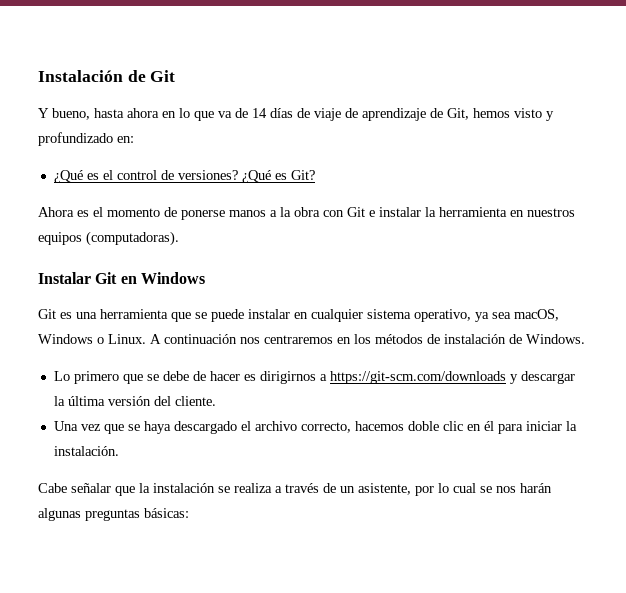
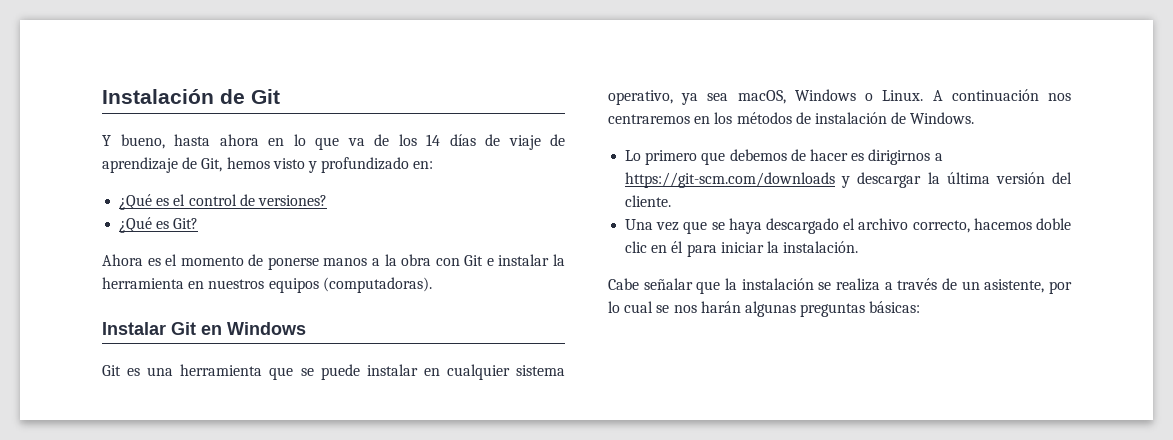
- Y bueno, hasta ahora en lo que va de 14 días de viaje de aprendizaje de Git, hemos visto y profundizado en:
+ Y bueno, hasta ahora en lo que va de los 14 días de viaje de aprendizaje de Git, hemos visto y profundizado en:
- ¿Qué es el control de versiones? ¿Qué es Git?
+ ¿Qué es el control de versiones?
+ ¿Qué es Git?
- Lo primero que se debe de hacer es dirigirnos a https://git-scm.com/downloads y descargar la última versión del cliente.
+ Lo primero que debemos de hacer es dirigirnos a https://git-scm.com/downloads y descargar la última versión del cliente.

